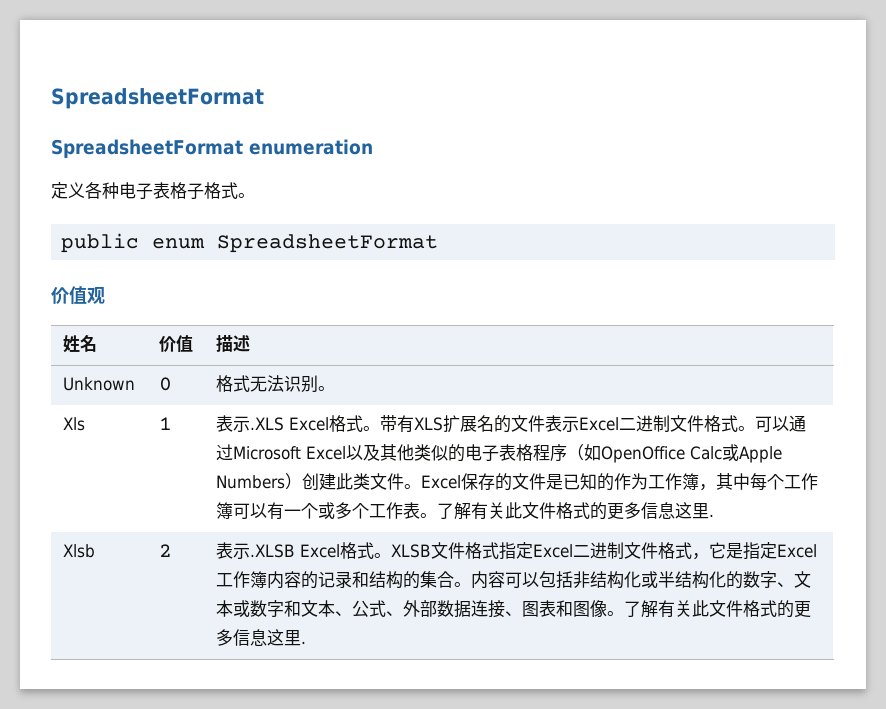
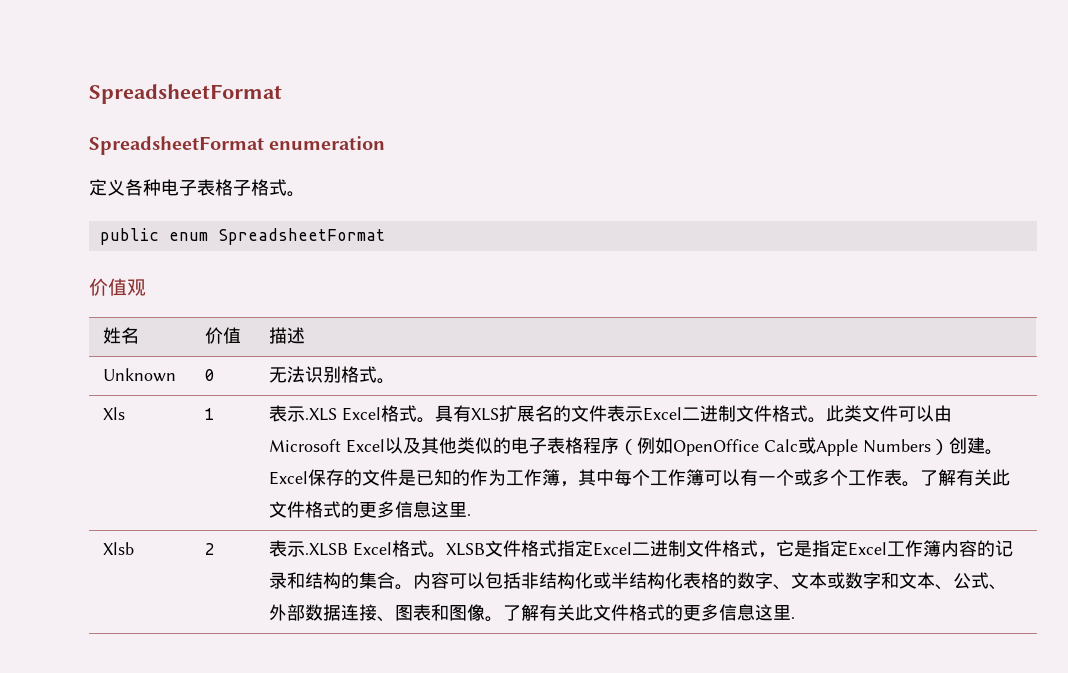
- Unknown | 0 | 格式无法识别。
+ Unknown | 0 | 无法识别格式。
- 带有XLS扩展名的文件表示Excel二进制文件格式。
+ 具有XLS扩展名的文件表示Excel二进制文件格式。
- 可以通过Microsoft Excel以及其他类似的电子表格程序（如OpenOffice Calc或Apple Numbers）创建此类文件。
+ 此类文件可以由Microsoft Excel以及其他类似的电子表格程序（例如OpenOffice Calc或Apple Numbers）创建。
- 内容可以包括非结构化或半结构化的数字、文本或数字和文本、公式、外部数据连接、图表和图像。
+ 内容可以包括非结构化或半结构化表格的数字、文本或数字和文本、公式、外部数据连接、图表和图像。

